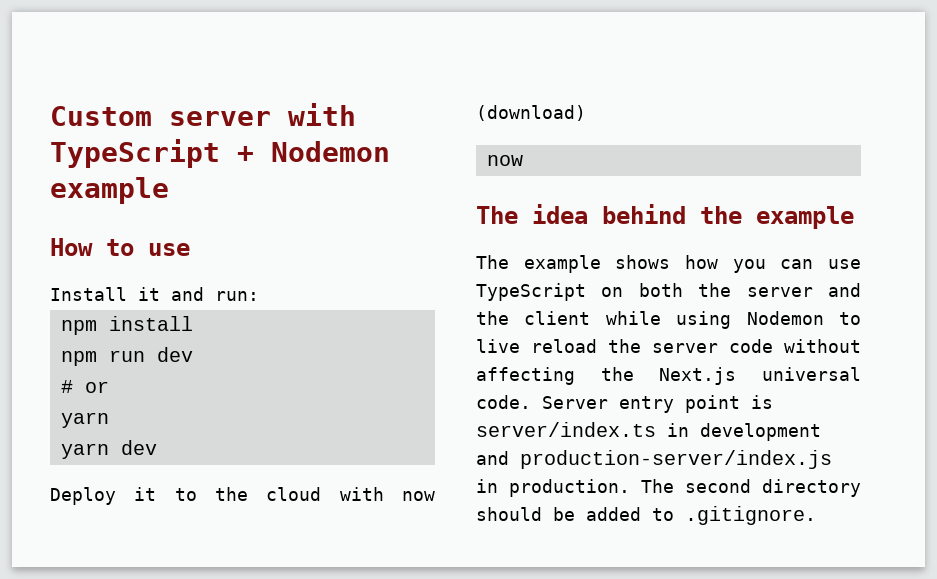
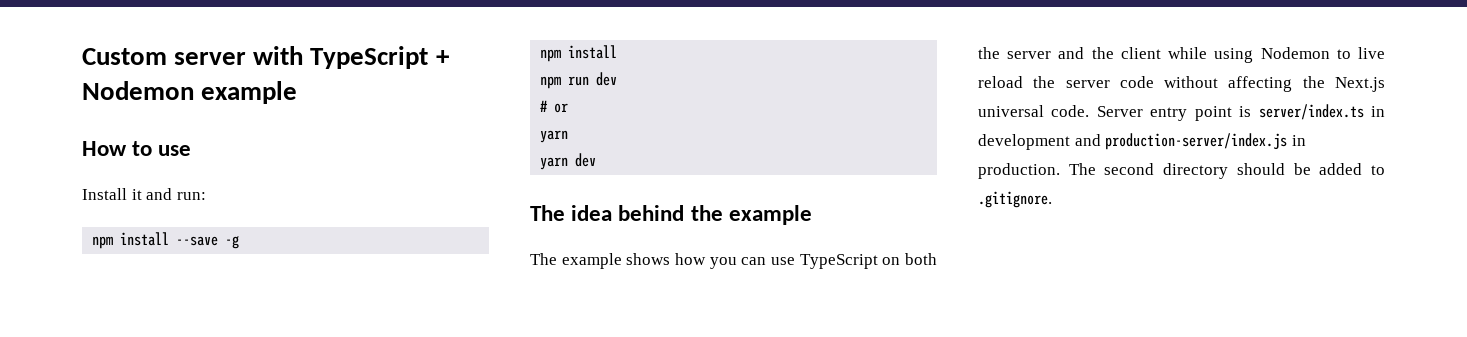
+ npm install --save -g
- Deploy it to the cloud with now (download)
- now

